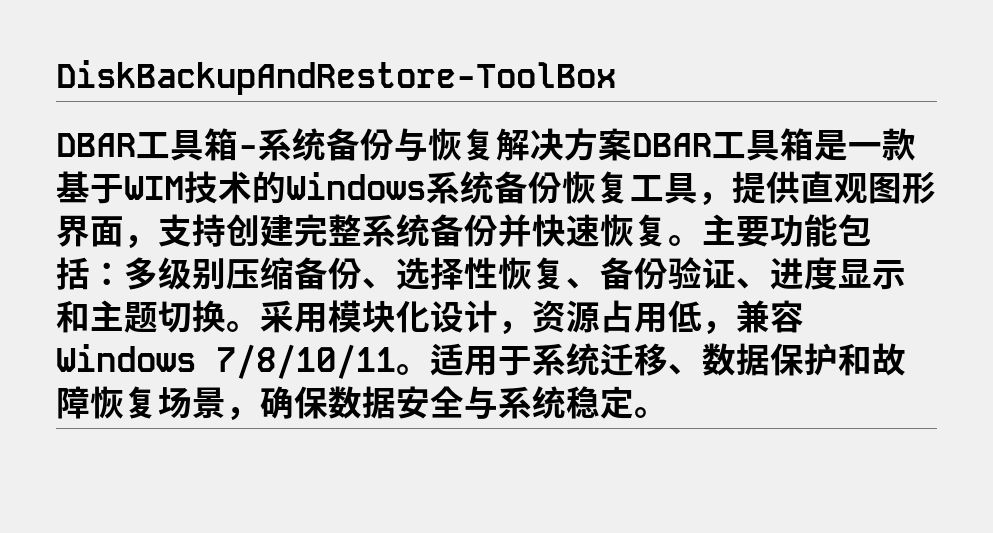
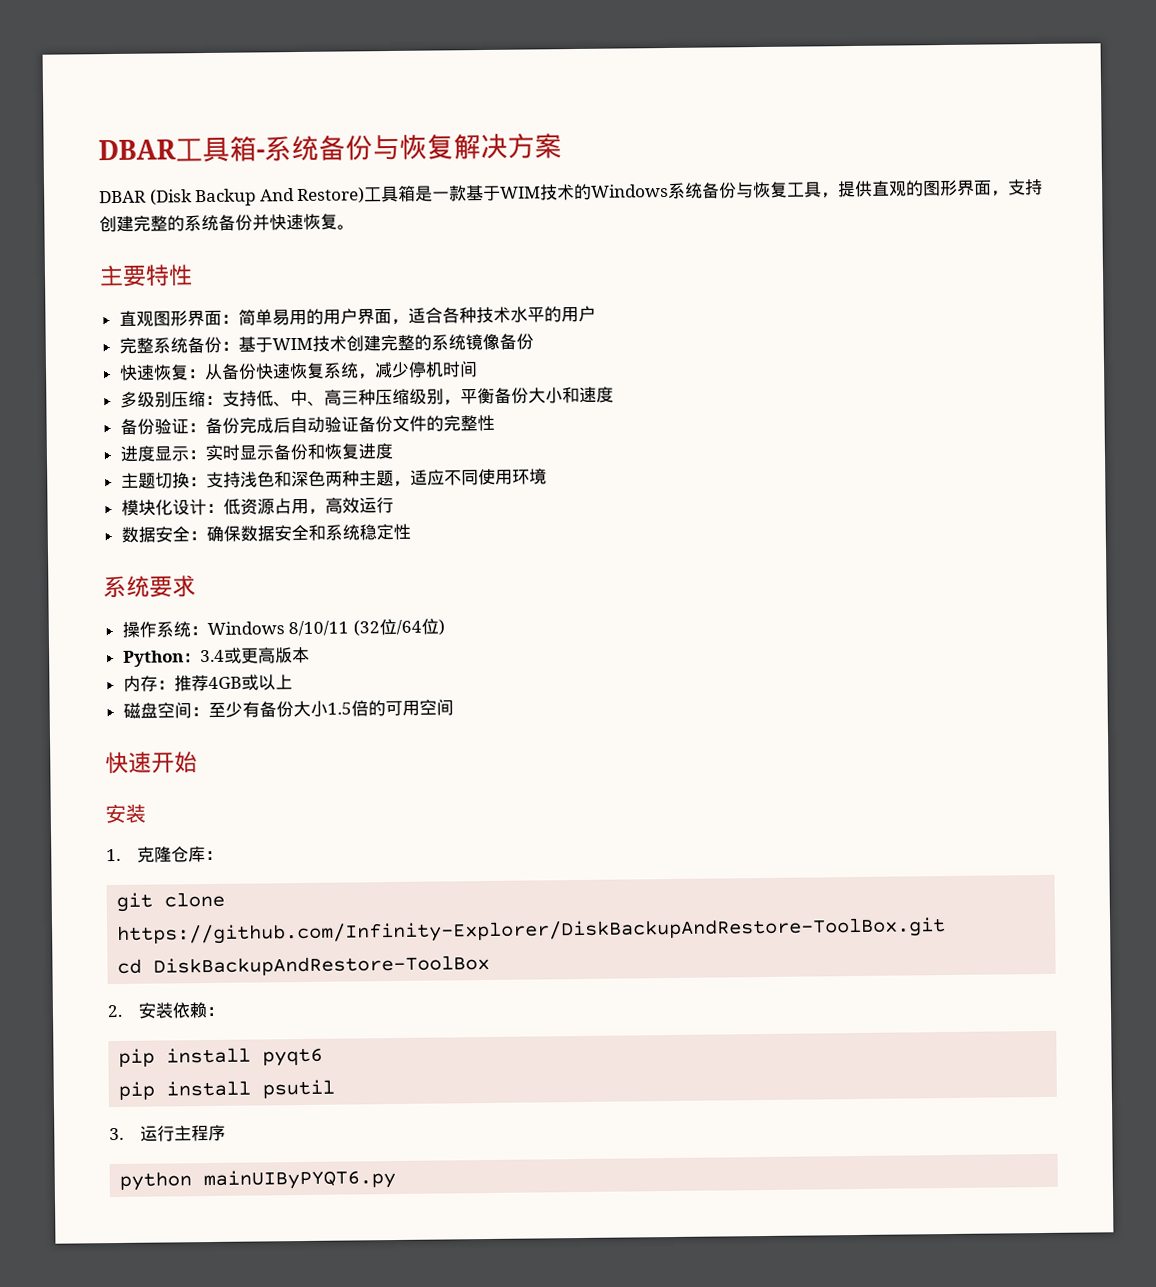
- DiskBackupAndRestore-ToolBox
- DBAR工具箱-系统备份与恢复解决方案DBAR工具箱是一款基于WIM技术的Windows系统备份恢复工具，提供直观图形界面，支持创建完整系统备份并快速恢复。主要功能包括：多级别压缩备份、选择性恢复、备份验证、进度显示和主题切换。采用模块化设计，资源占用低，兼容Windows 7/8/10/11。适用于系统迁移、数据保护和故障恢复场景，确保数据安全与系统稳定。
+ DBAR工具箱-系统备份与恢复解决方案
+ DBAR (Disk Backup And Restore)工具箱是一款基于WIM技术的Windows系统备份与恢复工具，提供直观的图形界面，支持创建完整的系统备份并快速恢复。
+ 主要特性
+ 直观图形界面：简单易用的用户界面，适合各种技术水平的用户
+ 完整系统备份：基于WIM技术创建完整的系统镜像备份
+ 快速恢复：从备份快速恢复系统，减少停机时间
+ 多级别压缩：支持低、中、高三种压缩级别，平衡备份大小和速度
+ 备份验证：备份完成后自动验证备份文件的完整性
+ 进度显示：实时显示备份和恢复进度
+ 主题切换：支持浅色和深色两种主题，适应不同使用环境
+ 模块化设计：低资源占用，高效运行
+ 数据安全：确保数据安全和系统稳定性
+ 系统要求
+ 操作系统：Windows 8/10/11 (32位/64位)
+ Python：3.4或更高版本
+ 内存：推荐4GB或以上
+ 磁盘空间：至少有备份大小1.5倍的可用空间
+ 快速开始
+ 安装
+ 1.克隆仓库：
+ git clone https://github.com/Infinity-Explorer/DiskBackupAndRestore-ToolBox.git
+ cd DiskBackupAndRestore-ToolBox
+ 2.安装依赖：
+ pip install pyqt6
+ pip install psutil
+ 3.运行主程序
+ python mainUIByPYQT6.py

